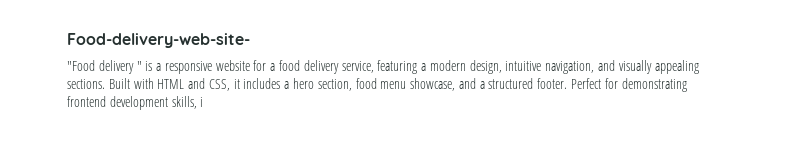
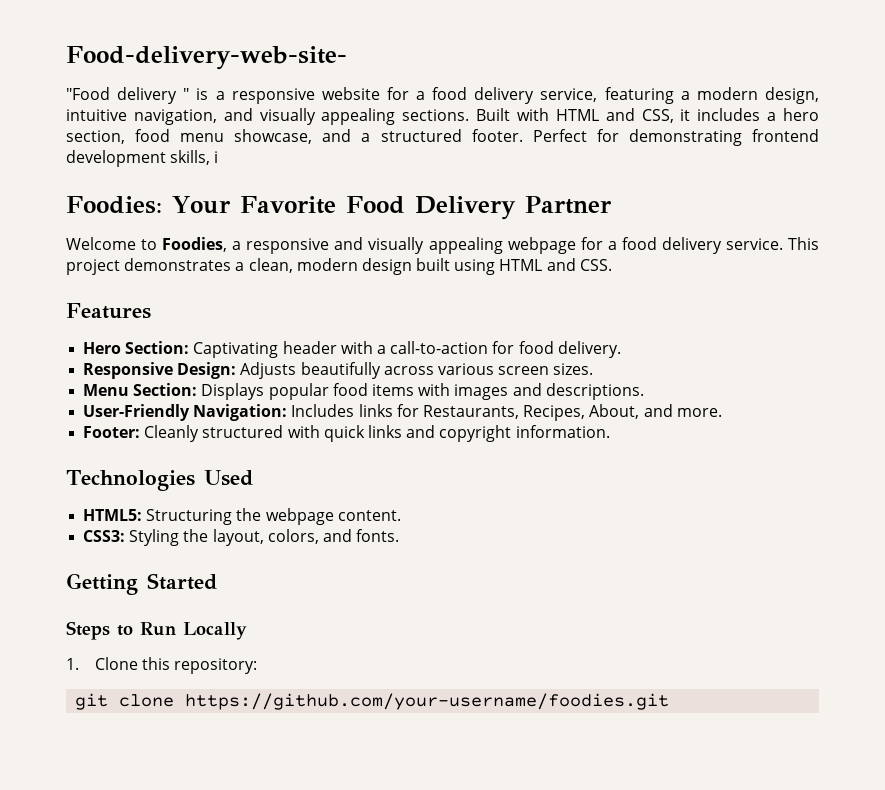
+ Foodies: Your Favorite Food Delivery Partner
+ Welcome to Foodies, a responsive and visually appealing webpage for a food delivery service. This project demonstrates a clean, modern design built using HTML and CSS.
+ Features
+ Hero Section: Captivating header with a call-to-action for food delivery.
+ Responsive Design: Adjusts beautifully across various screen sizes.
+ Menu Section: Displays popular food items with images and descriptions.
+ User-Friendly Navigation: Includes links for Restaurants, Recipes, About, and more.
+ Footer: Cleanly structured with quick links and copyright information.
+ Technologies Used
+ HTML5: Structuring the webpage content.
+ CSS3: Styling the layout, colors, and fonts.
+ Getting Started
+ Steps to Run Locally
+ 1. Clone this repository:
+ git clone https://github.com/your-username/foodies.git

